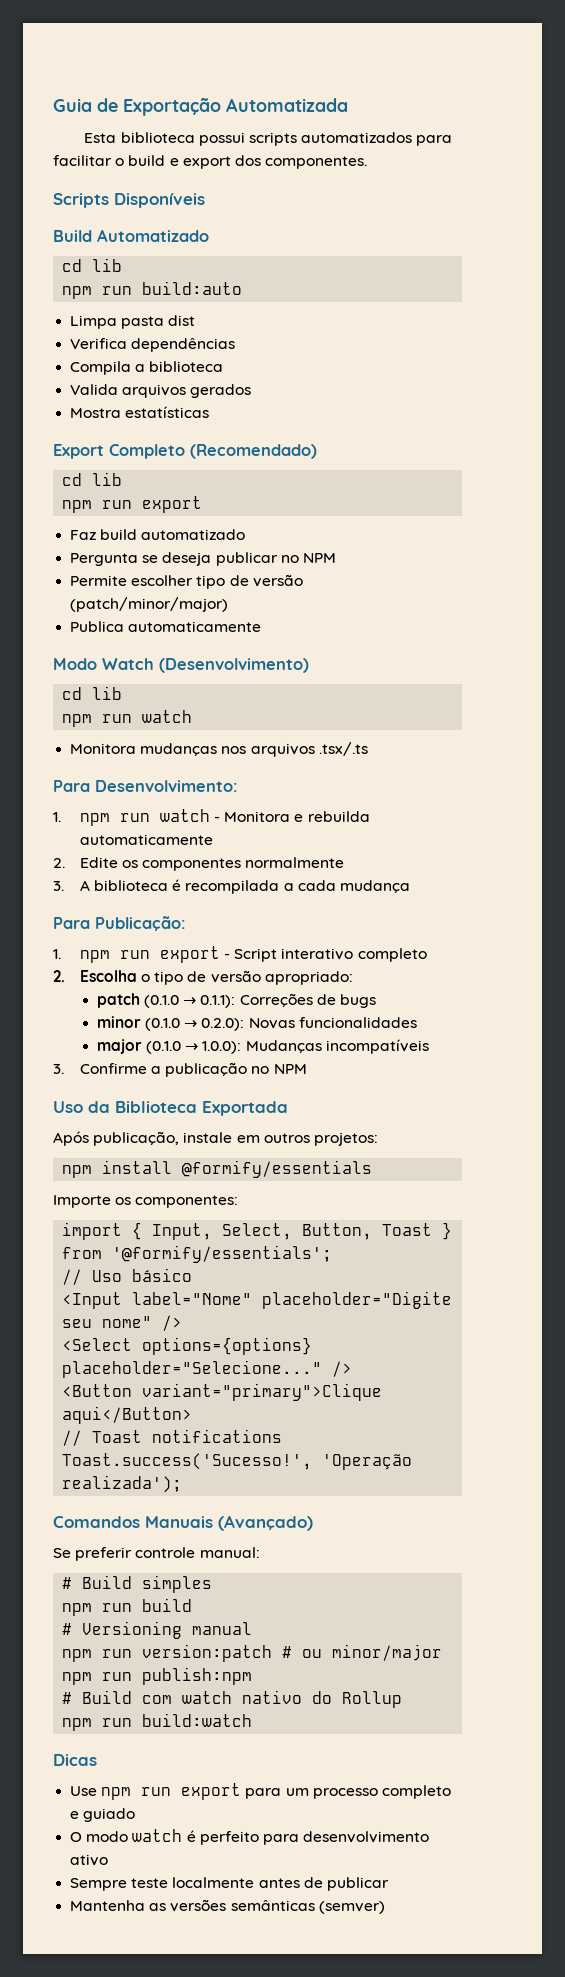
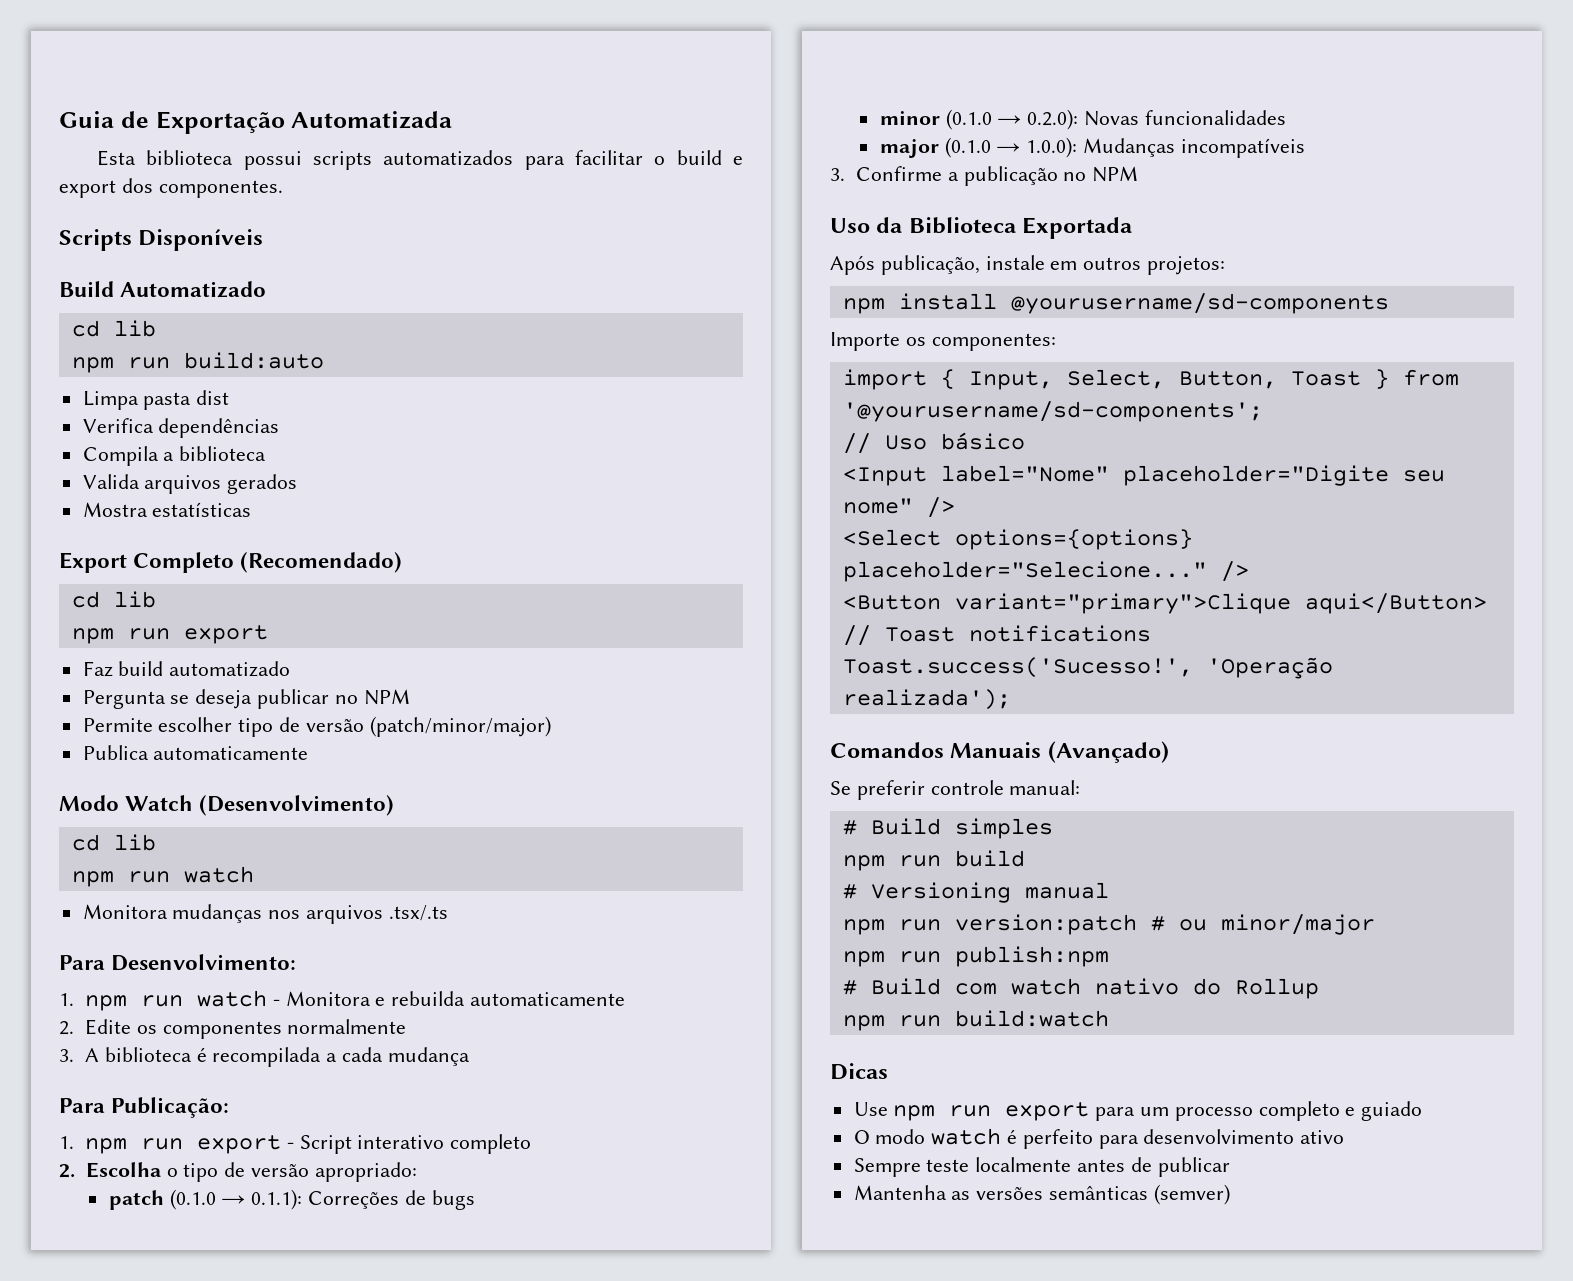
- npm install @formify/essentials
+ npm install @yourusername/sd-components
- import { Input, Select, Button, Toast } from '@formify/essentials';
+ import { Input, Select, Button, Toast } from '@yourusername/sd-components';

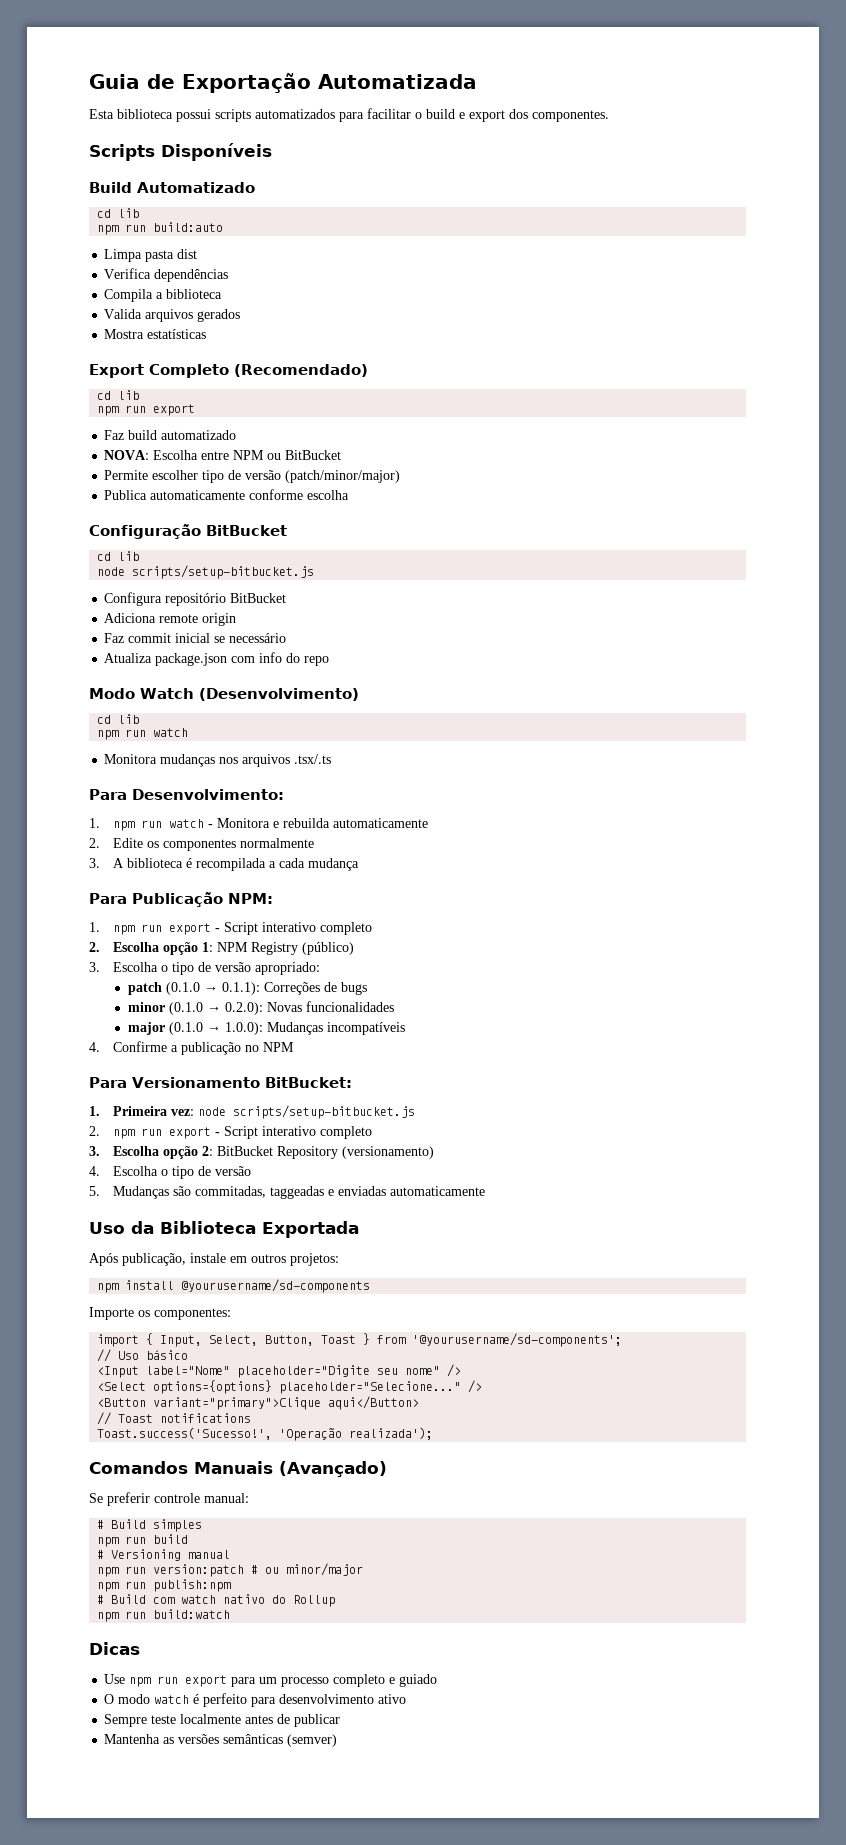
- Pergunta se deseja publicar no NPM
+ NOVA: Escolha entre NPM ou BitBucket
- Publica automaticamente
+ Publica automaticamente conforme escolha
+ Configuração BitBucket
+ cd lib
+ node scripts/setup-bitbucket.js
+ Configura repositório BitBucket
+ Adiciona remote origin
+ Faz commit inicial se necessário
+ Atualiza package.json com info do repo
- Para Publicação:
+ Para Publicação NPM:
- 2. Escolha o tipo de versão apropriado:
+ 2. Escolha opção 1: NPM Registry (público)
+ 3. Escolha o tipo de versão apropriado:
- 3. Confirme a publicação no NPM
+ 4. Confirme a publicação no NPM
+ Para Versionamento BitBucket:
+ 1. Primeira vez: node scripts/setup-bitbucket.js
+ 2. npm run export - Script interativo completo
+ 3. Escolha opção 2: BitBucket Repository (versionamento)
+ 4. Escolha o tipo de versão
+ 5. Mudanças são commitadas, taggeadas e enviadas automaticamente

